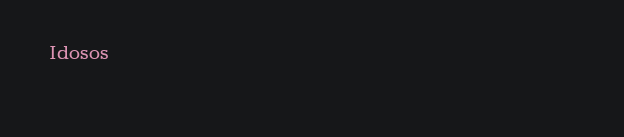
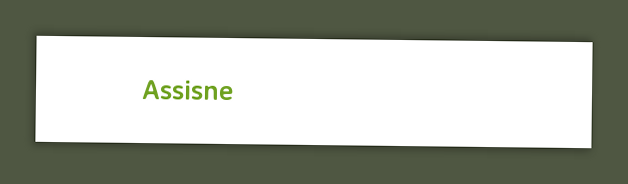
- Idosos
+ Assisne

